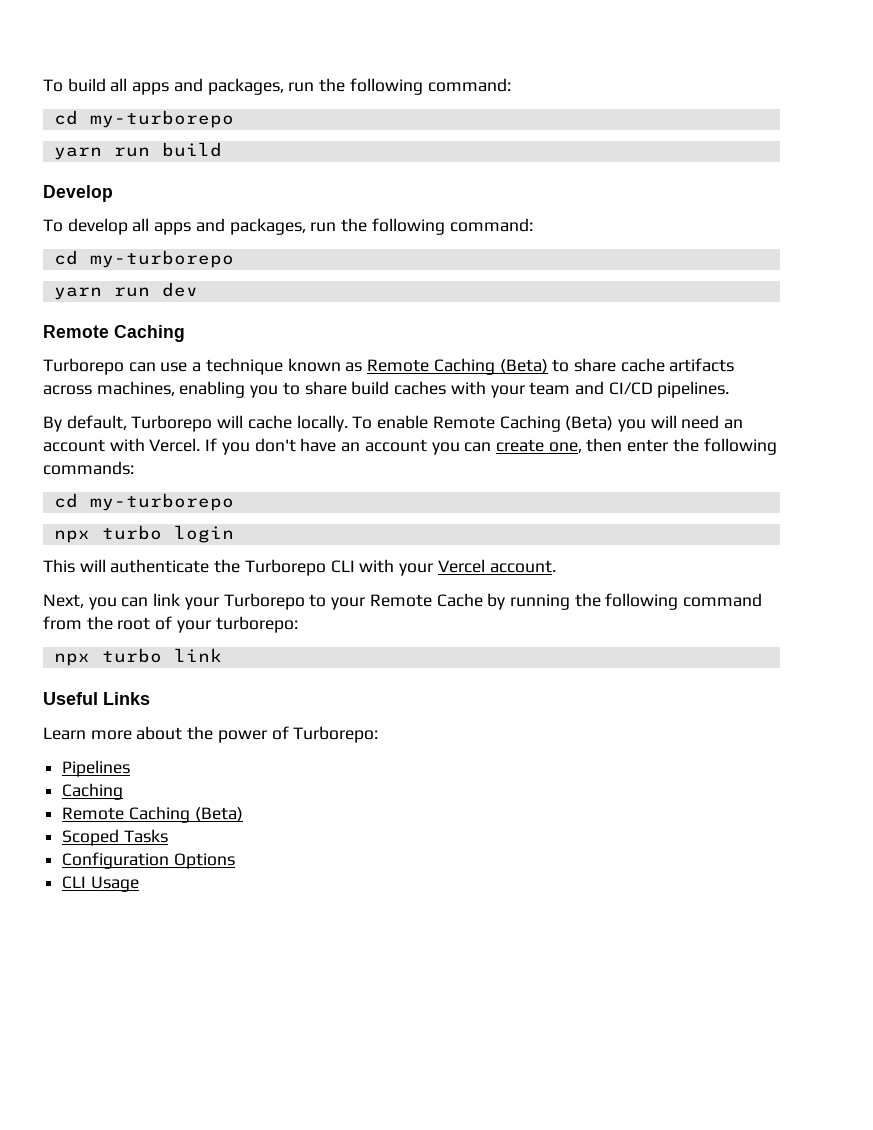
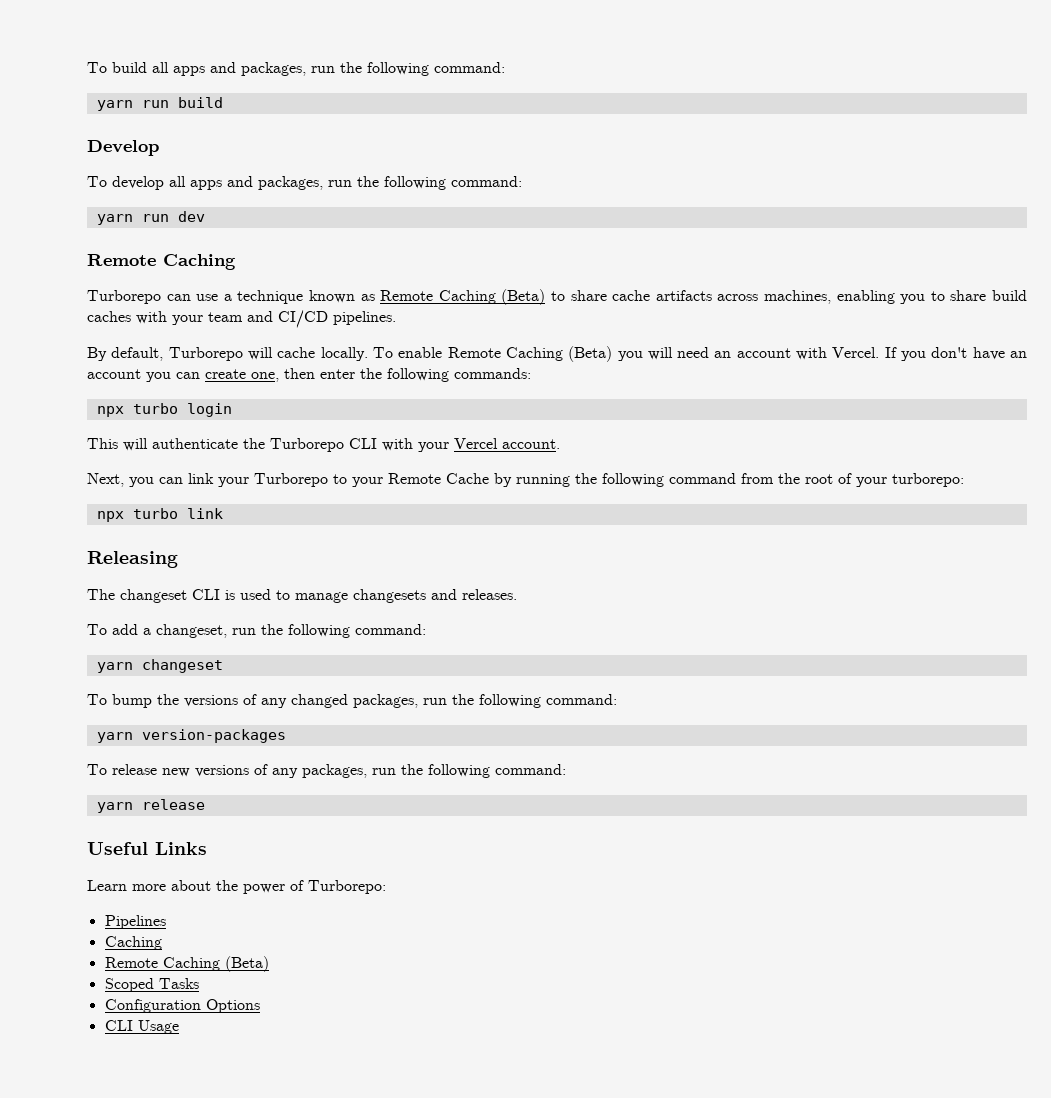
  To build all apps and packages, run the following command:
- cd my-turborepo
  To develop all apps and packages, run the following command:
- cd my-turborepo
  If you don't have an account you can create one, then enter the following commands:
- cd my-turborepo
+ Releasing
+ The changeset CLI is used to manage changesets and releases.
+ To add a changeset, run the following command:
+ yarn changeset
+ To bump the versions of any changed packages, run the following command:
+ yarn version-packages
+ To release new versions of any packages, run the following command:
+ yarn release

